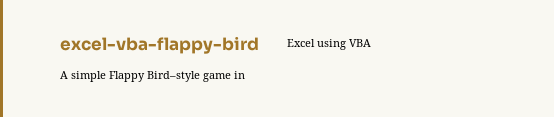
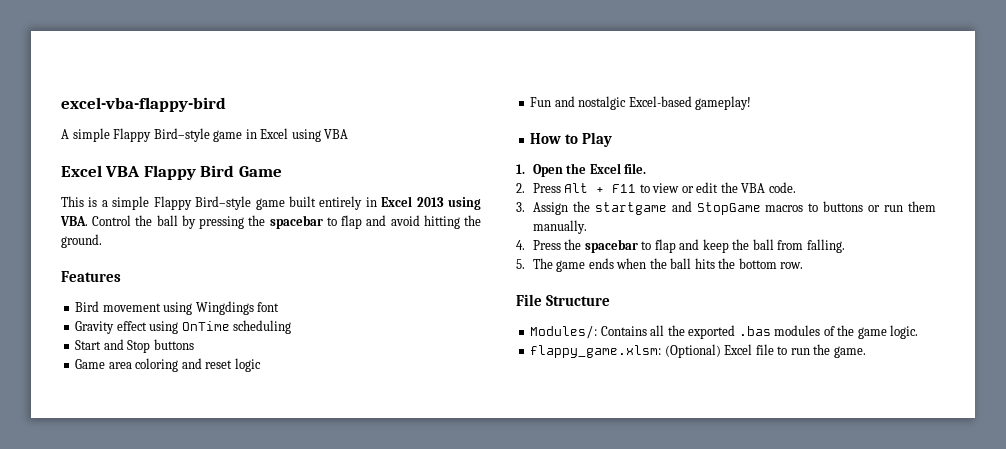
+ Excel VBA Flappy Bird Game
+ This is a simple Flappy Bird–style game built entirely in Excel 2013 using VBA. Control the ball by pressing the spacebar to flap and avoid hitting the ground.
+ Features
+ Bird movement using Wingdings font
+ Gravity effect using OnTime scheduling
+ Start and Stop buttons
+ Game area coloring and reset logic
+ Fun and nostalgic Excel-based gameplay!
+ How to Play
+ 1. Open the Excel file.
+ 2. Press Alt + F11 to view or edit the VBA code.
+ 3. Assign the startgame and StopGame macros to buttons or run them manually.
+ 4. Press the spacebar to flap and keep the ball from falling.
+ 5. The game ends when the ball hits the bottom row.
+ File Structure
+ Modules/: Contains all the exported .bas modules of the game logic.
+ flappy_game.xlsm: (Optional) Excel file to run the game.

